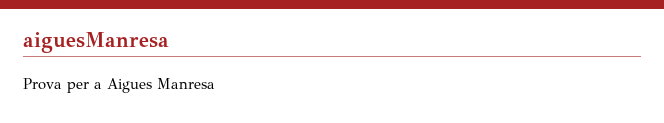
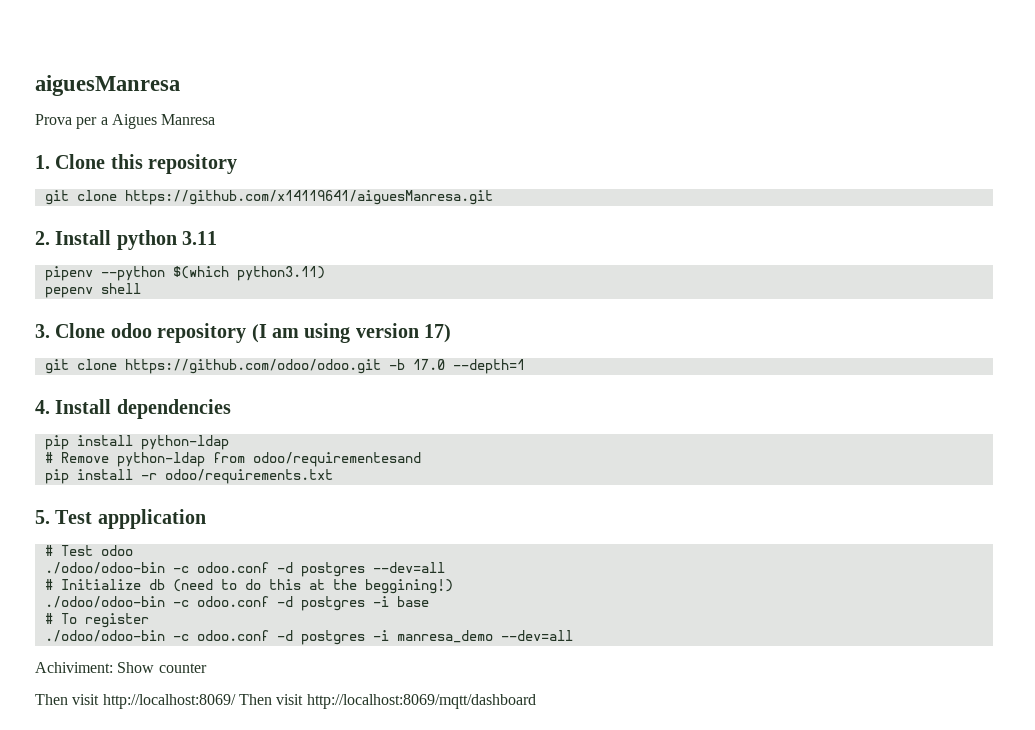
+ 1. Clone this repository
+ git clone https://github.com/x14119641/aiguesManresa.git
+ 2. Install python 3.11
+ pipenv --python $(which python3.11)
+ pepenv shell
+ 3. Clone odoo repository (I am using version 17)
+ git clone https://github.com/odoo/odoo.git -b 17.0 --depth=1
+ 4. Install dependencies
+ pip install python-ldap
+ # Remove python-ldap from odoo/requirementesand
+ pip install -r odoo/requirements.txt
+ 5. Test appplication
+ # Test odoo
+ ./odoo/odoo-bin -c odoo.conf -d postgres --dev=all
+ # Initialize db (need to do this at the beggining!)
+ ./odoo/odoo-bin -c odoo.conf -d postgres -i base
+ # To register
+ ./odoo/odoo-bin -c odoo.conf -d postgres -i manresa_demo --dev=all
+ Achiviment: Show counter
+ Then visit http://localhost:8069/ Then visit http://localhost:8069/mqtt/dashboard

